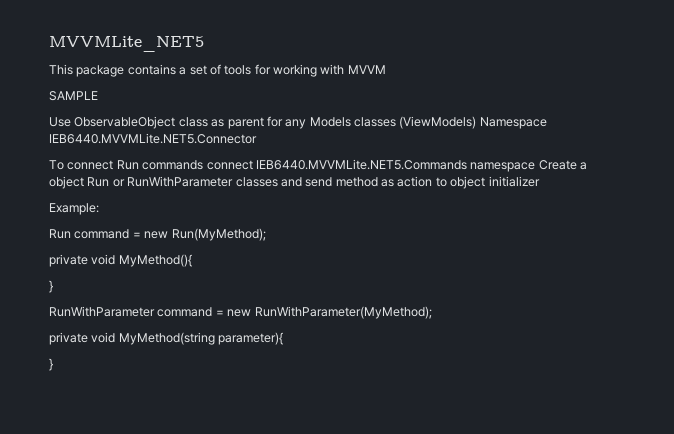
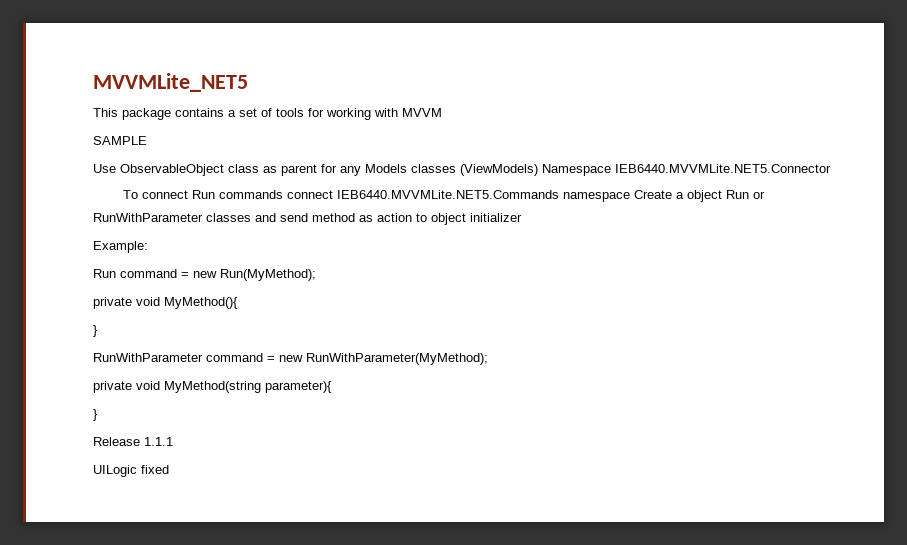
+ Release 1.1.1
+ UILogic fixed

